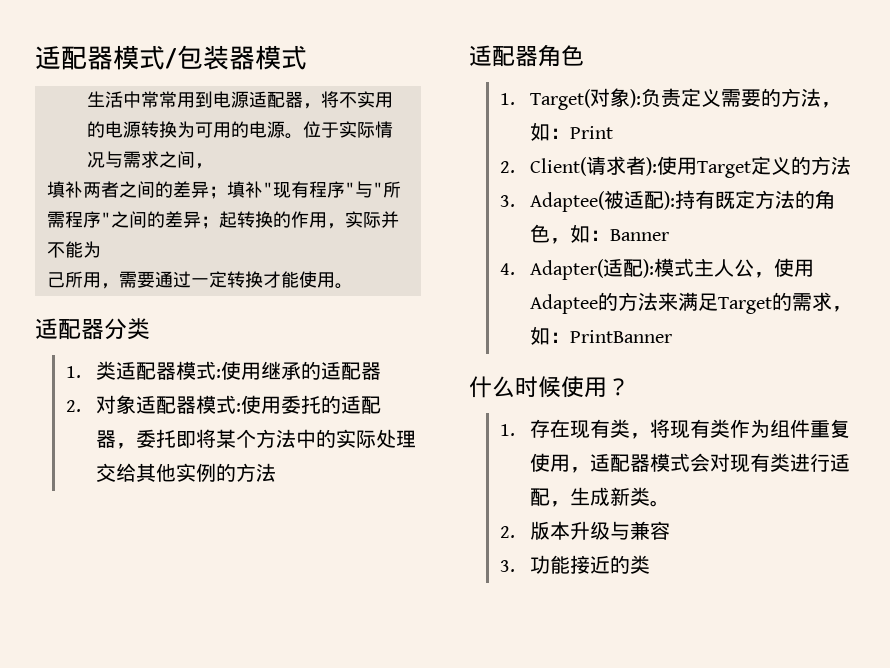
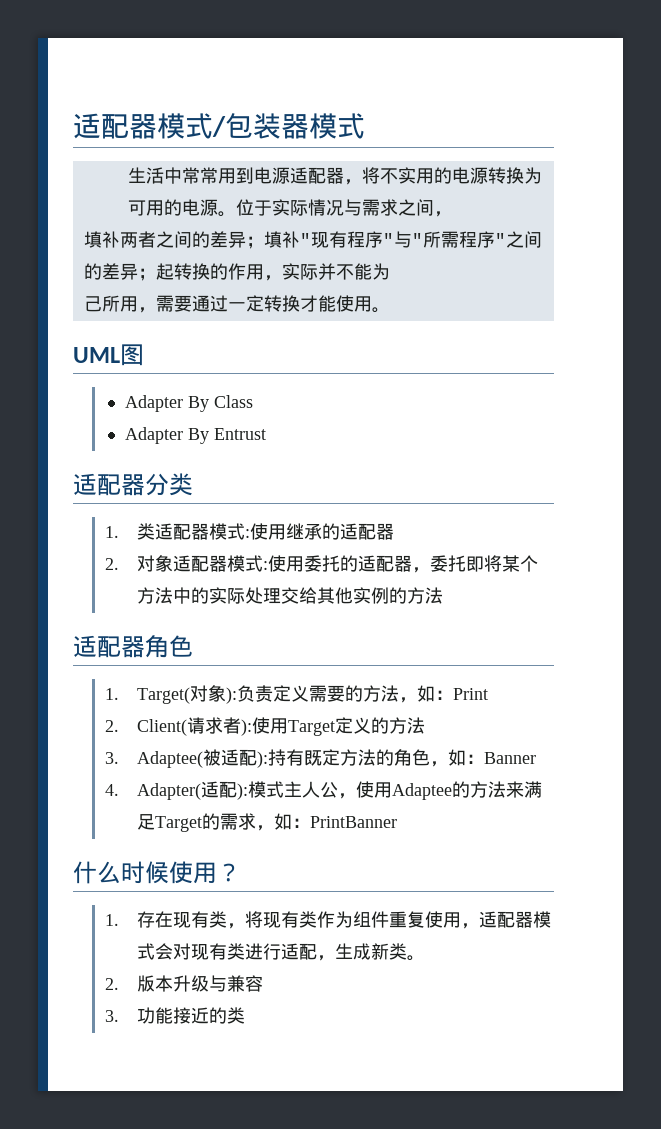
+ UML图
+ Adapter By Class
+ Adapter By Entrust

